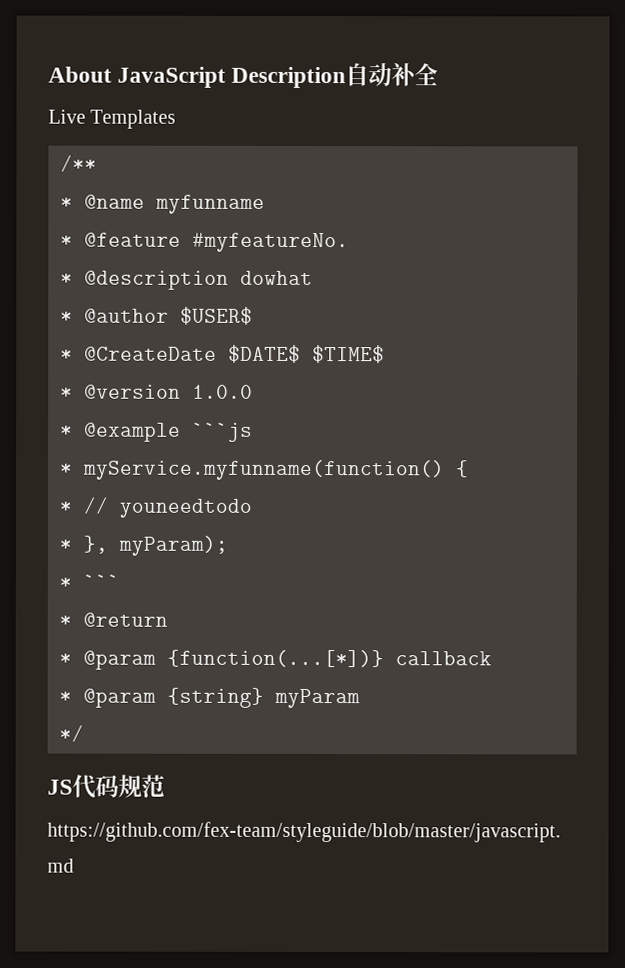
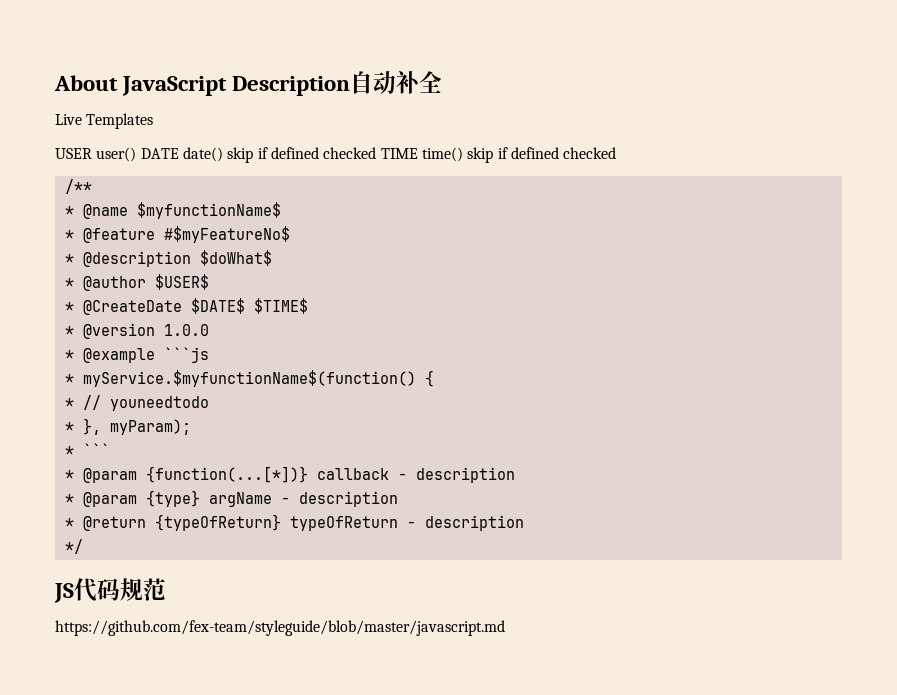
+ USER user() DATE date() skip if defined checked TIME time() skip if defined checked
- * @name myfunname
+ * @name $myfunctionName$
- * @feature #myfeatureNo.
+ * @feature #$myFeatureNo$
- * @description dowhat
+ * @description $doWhat$
- * myService.myfunname(function() {
+ * myService.$myfunctionName$(function() {
- * @return
- * @param {function(...[*])} callback
- * @param {string} myParam
+ * @param {function(...[*])} callback - description
+ * @param {type} argName - description
+ * @return {typeOfReturn} typeOfReturn - description

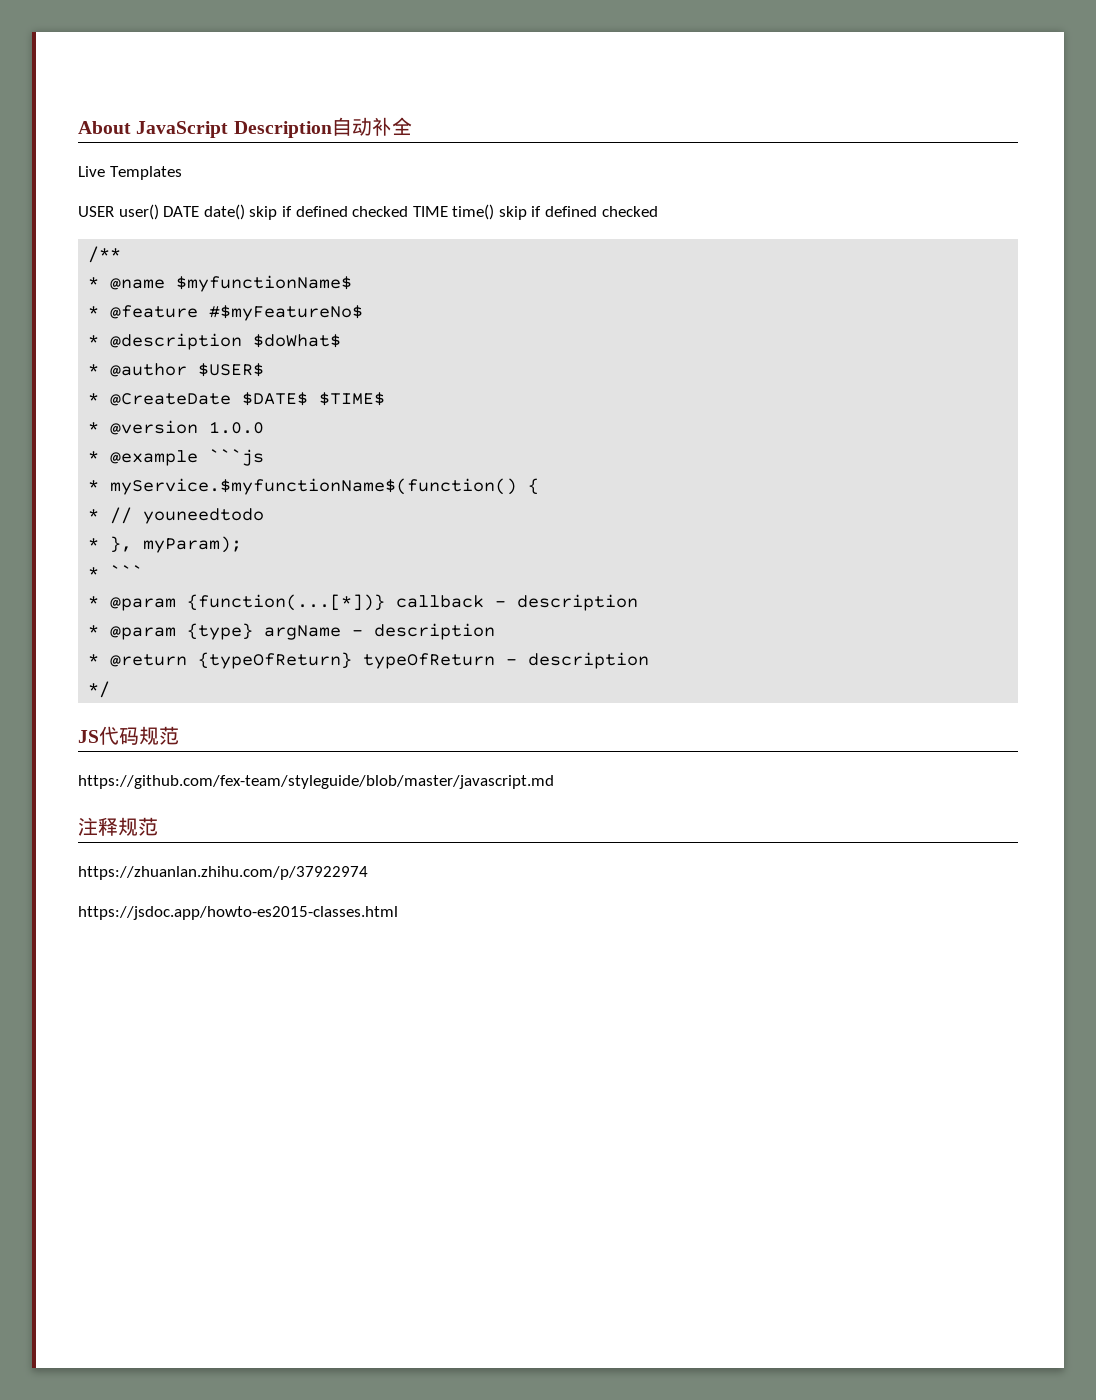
+ 注释规范
+ https://zhuanlan.zhihu.com/p/37922974
+ https://jsdoc.app/howto-es2015-classes.html

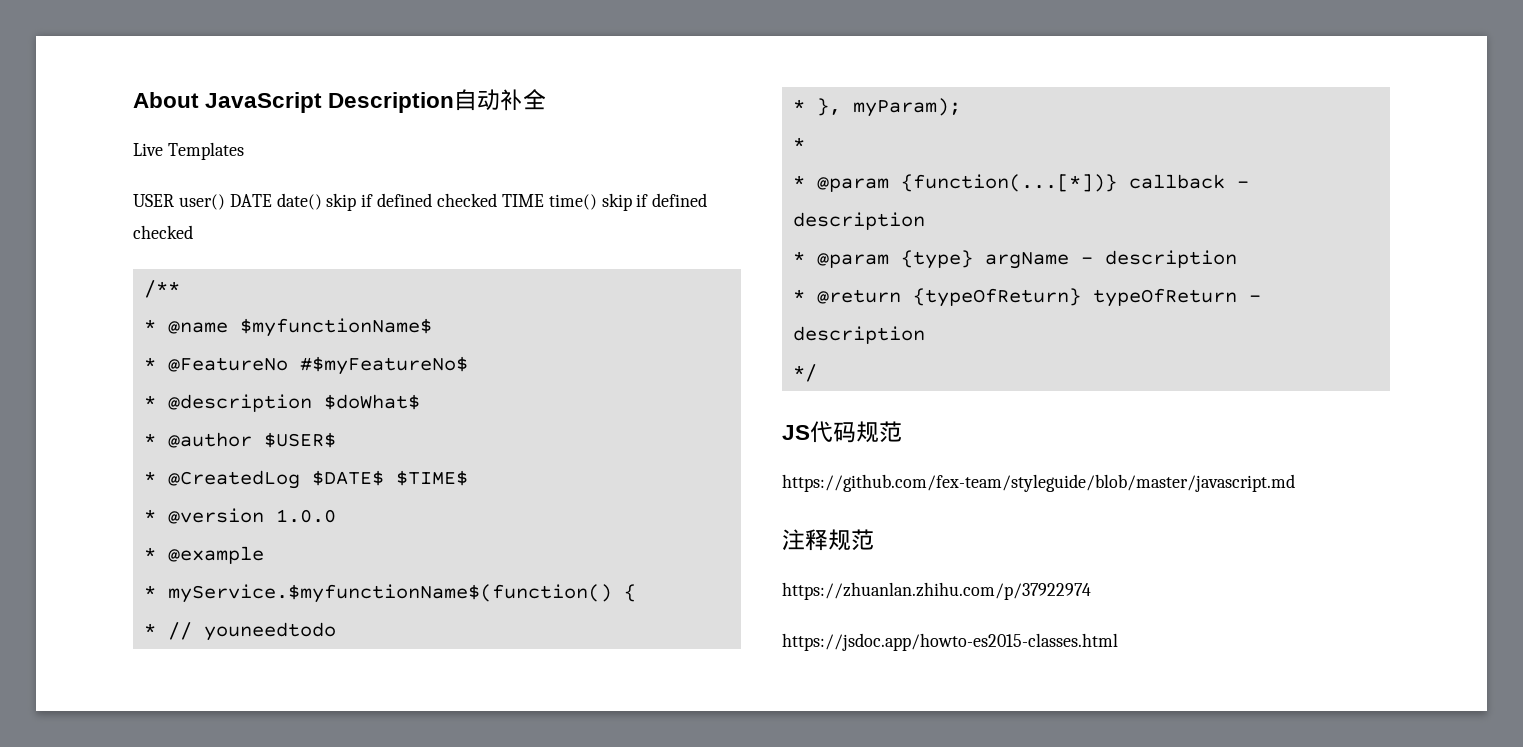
- * @feature #$myFeatureNo$
+ * @FeatureNo #$myFeatureNo$
- * @CreateDate $DATE$ $TIME$
+ * @CreatedLog $DATE$ $TIME$
- * @example ```js
+ * @example
  * }, myParam);
- * ```
+ *

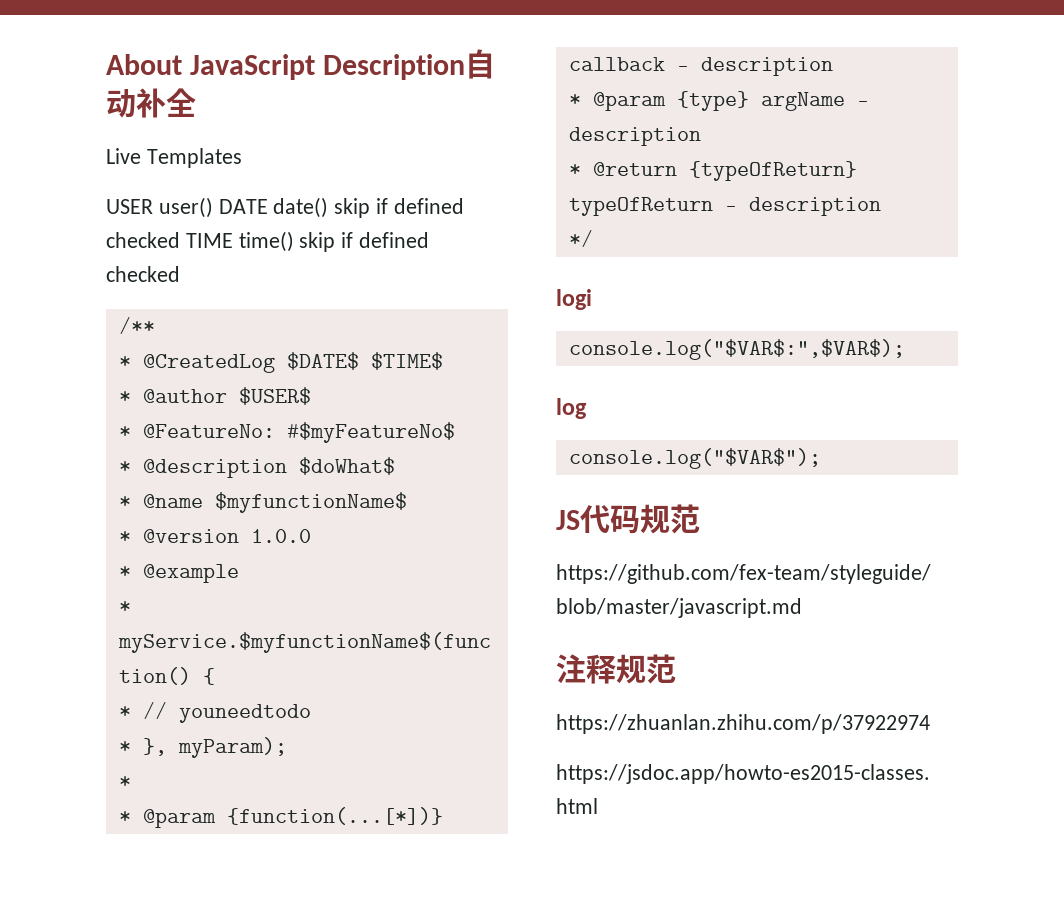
- * @name $myfunctionName$
- * @FeatureNo #$myFeatureNo$
+ * @CreatedLog $DATE$ $TIME$
+ * @author $USER$
+ * @FeatureNo: #$myFeatureNo$
- * @author $USER$
- * @CreatedLog $DATE$ $TIME$
+ * @name $myfunctionName$
+ logi
+ console.log("$VAR$:",$VAR$);
+ log
+ console.log("$VAR$");

